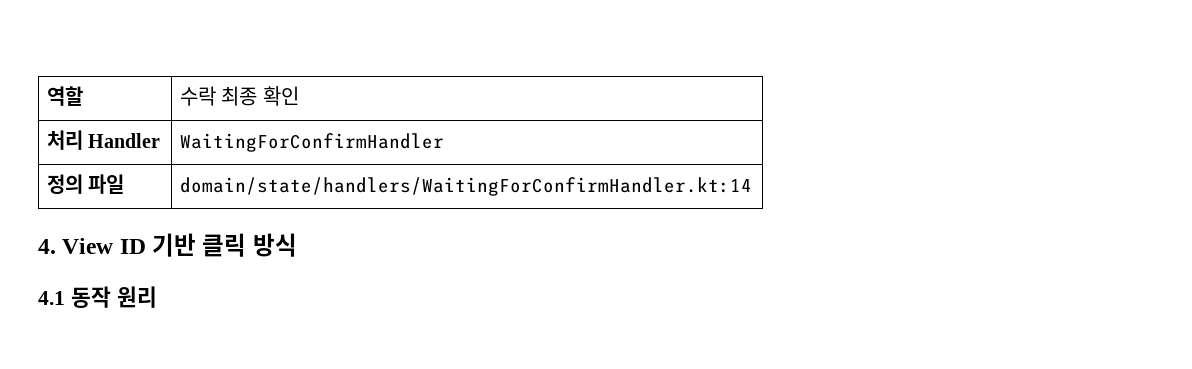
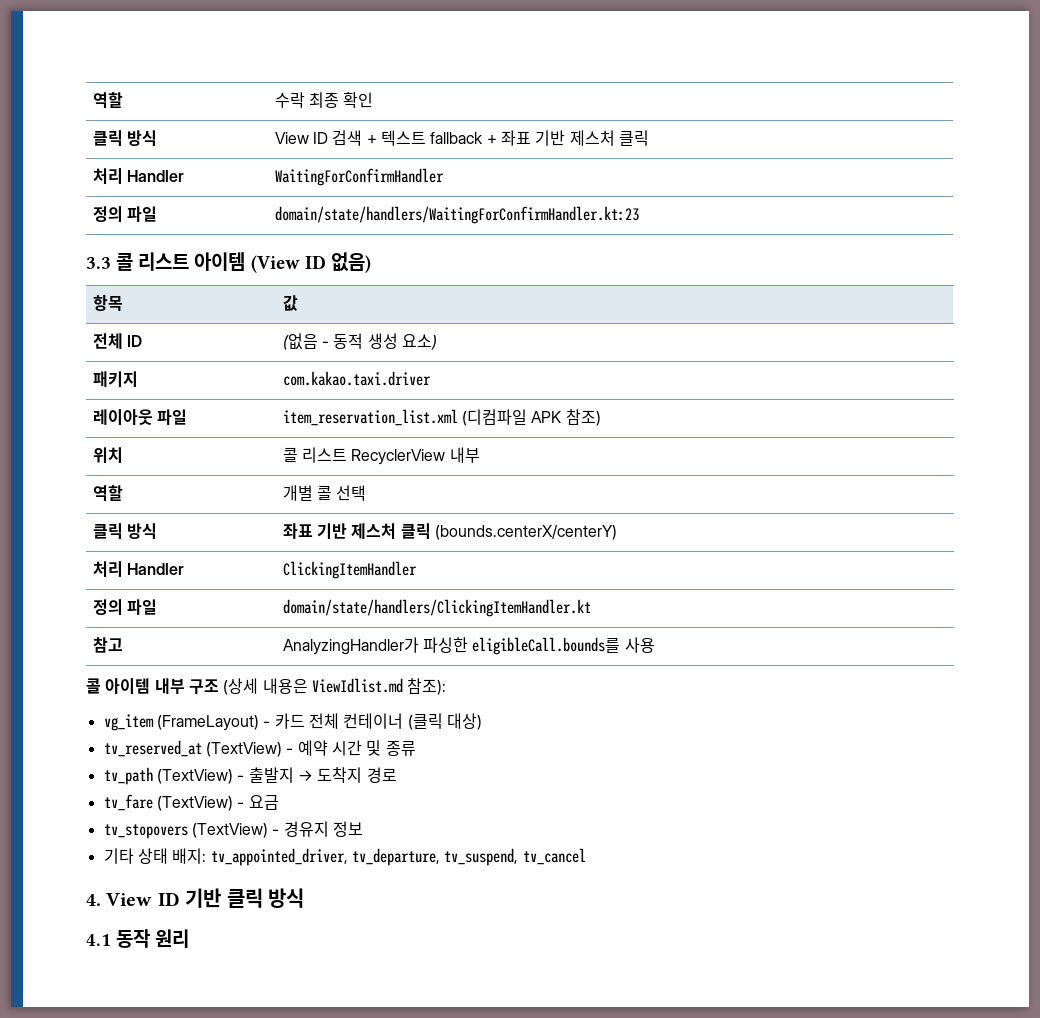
+ 클릭 방식 | View ID 검색 + 텍스트 fallback + 좌표 기반 제스처 클릭
- 정의 파일 | domain/state/handlers/WaitingForConfirmHandler.kt:14
+ 정의 파일 | domain/state/handlers/WaitingForConfirmHandler.kt:23
+ 3.3 콜 리스트 아이템 (View ID 없음)
+ 항목 | 값
+ 전체 ID | (없음 - 동적 생성 요소)
+ 패키지 | com.kakao.taxi.driver
+ 레이아웃 파일 | item_reservation_list.xml (디컴파일 APK 참조)
+ 위치 | 콜 리스트 RecyclerView 내부
+ 역할 | 개별 콜 선택
+ 클릭 방식 | 좌표 기반 제스처 클릭 (bounds.centerX/centerY)
+ 처리 Handler | ClickingItemHandler
+ 정의 파일 | domain/state/handlers/ClickingItemHandler.kt
+ 참고 | AnalyzingHandler가 파싱한 eligibleCall.bounds를 사용
+ 콜 아이템 내부 구조 (상세 내용은 ViewIdlist.md 참조):
+ vg_item (FrameLayout) - 카드 전체 컨테이너 (클릭 대상)
+ tv_reserved_at (TextView) - 예약 시간 및 종류
+ tv_path (TextView) - 출발지 → 도착지 경로
+ tv_fare (TextView) - 요금
+ tv_stopovers (TextView) - 경유지 정보
+ 기타 상태 배지: tv_appointed_driver, tv_departure, tv_suspend, tv_cancel

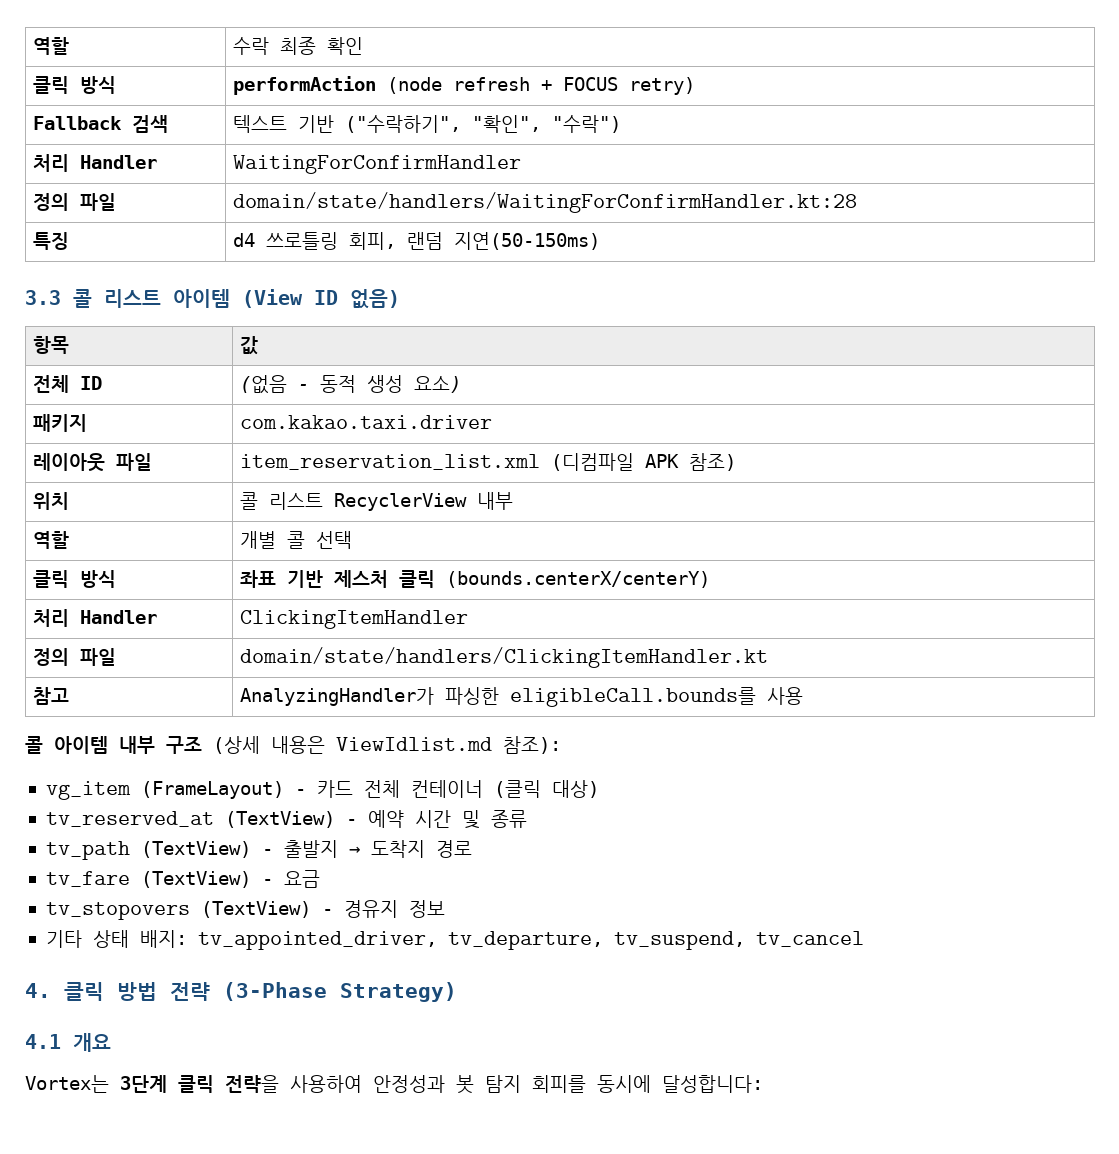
- 클릭 방식 | View ID 검색 + 텍스트 fallback + 좌표 기반 제스처 클릭
+ 클릭 방식 | performAction (node refresh + FOCUS retry)
+ Fallback 검색 | 텍스트 기반 ("수락하기", "확인", "수락")
- 정의 파일 | domain/state/handlers/WaitingForConfirmHandler.kt:23
+ 정의 파일 | domain/state/handlers/WaitingForConfirmHandler.kt:28
+ 특징 | d4 쓰로틀링 회피, 랜덤 지연(50-150ms)
- 4. View ID 기반 클릭 방식
- 4.1 동작 원리
+ 4. 클릭 방법 전략 (3-Phase Strategy)
+ 4.1 개요
+ Vortex는 3단계 클릭 전략을 사용하여 안정성과 봇 탐지 회피를 동시에 달성합니다:

